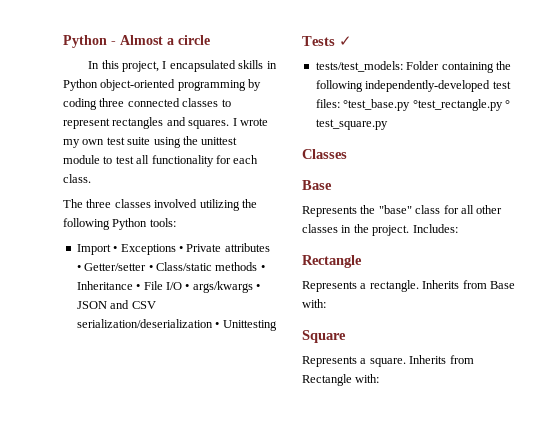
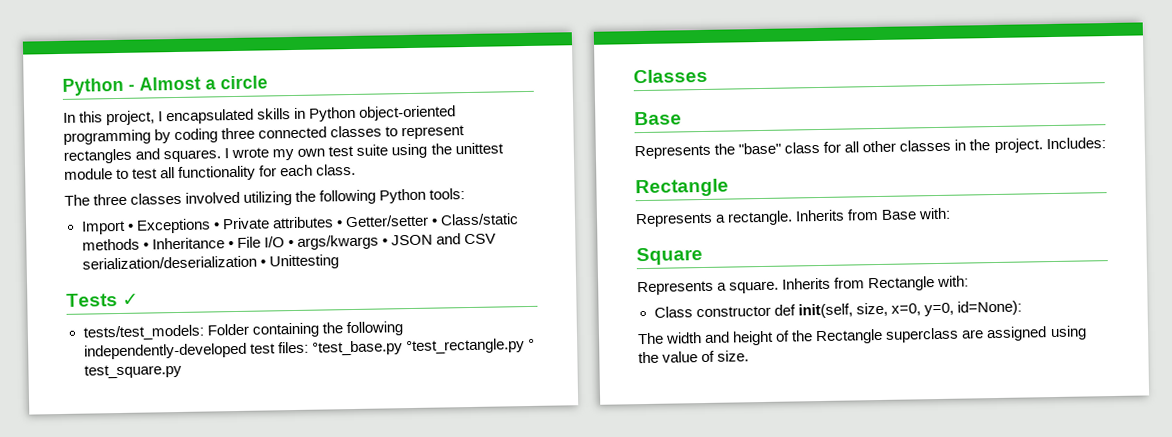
+ Class constructor def init(self, size, x=0, y=0, id=None):
+ The width and height of the Rectangle superclass are assigned using the value of size.

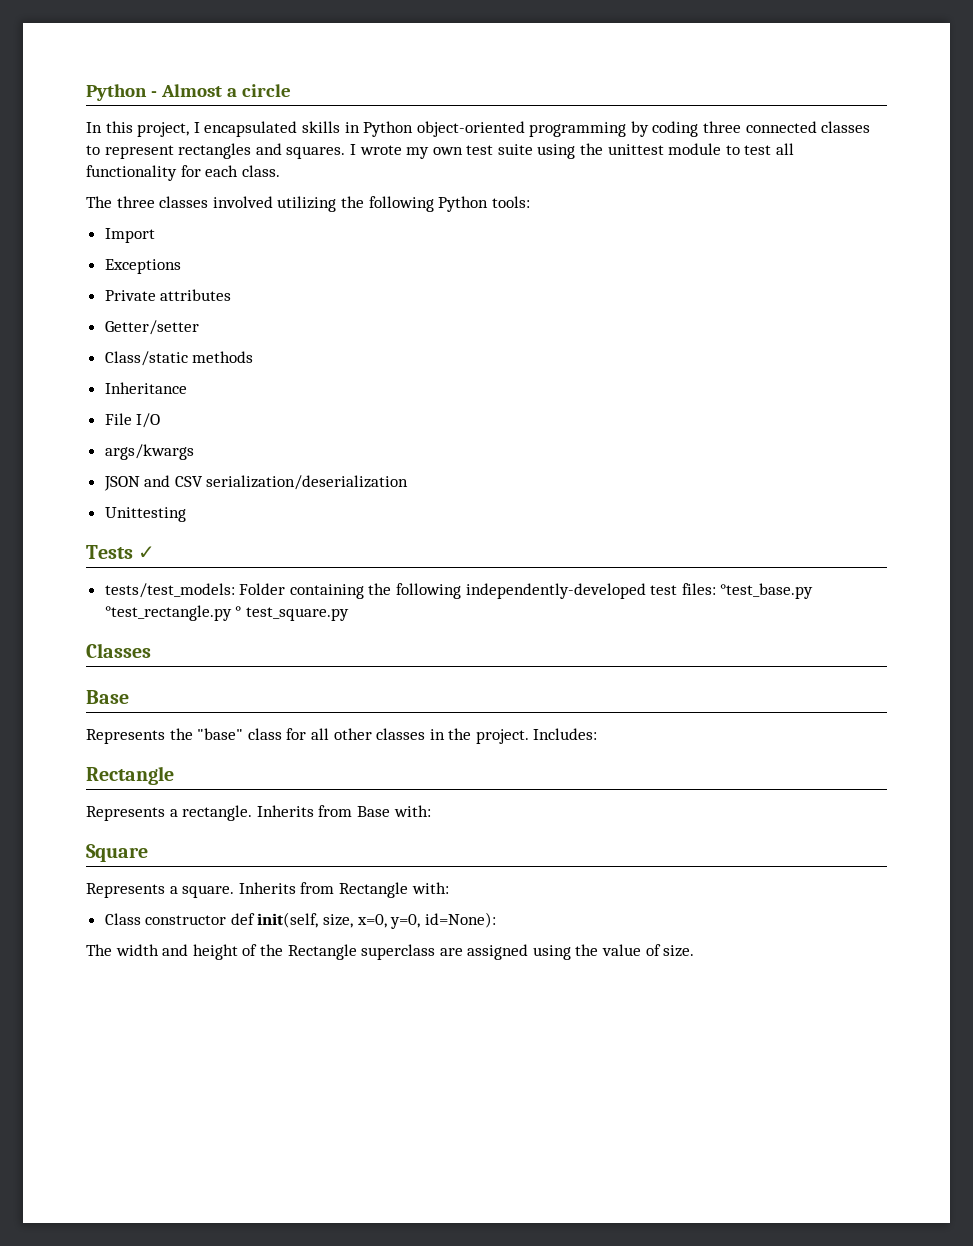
- Import • Exceptions • Private attributes • Getter/setter • Class/static methods • Inheritance • File I/O • args/kwargs • JSON and CSV serialization/deserialization • Unittesting
+ Import
+ Exceptions
+ Private attributes
+ Getter/setter
+ Class/static methods
+ Inheritance
+ File I/O
+ args/kwargs
+ JSON and CSV serialization/deserialization
+ Unittesting

